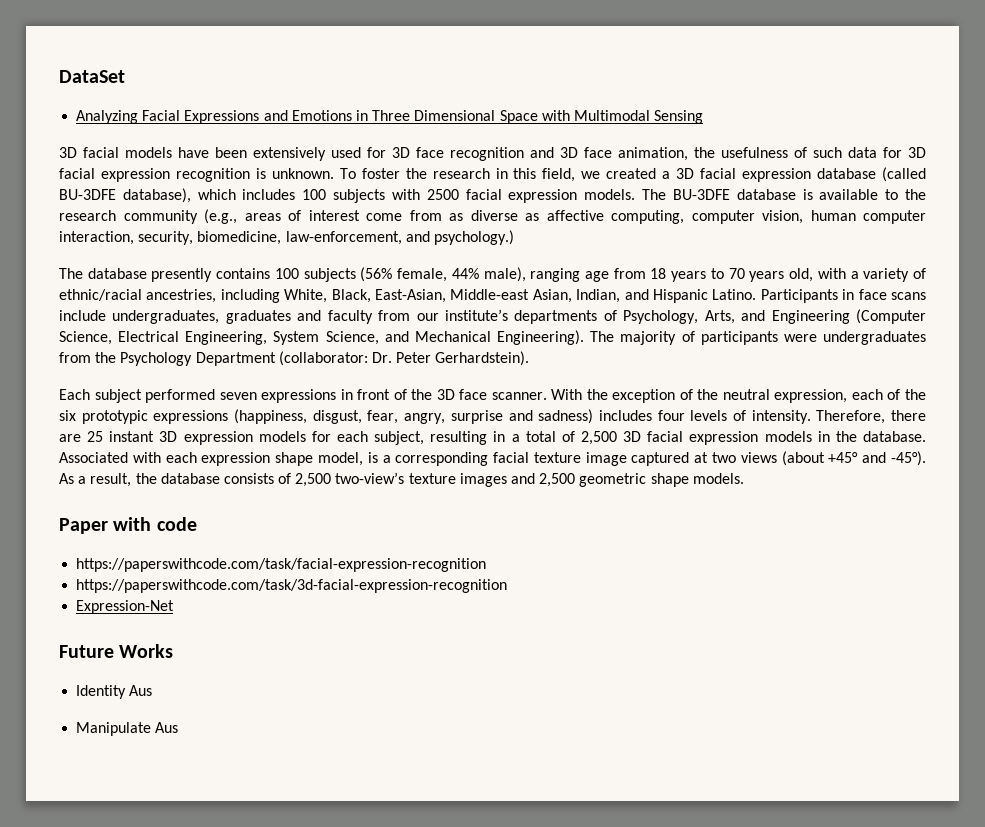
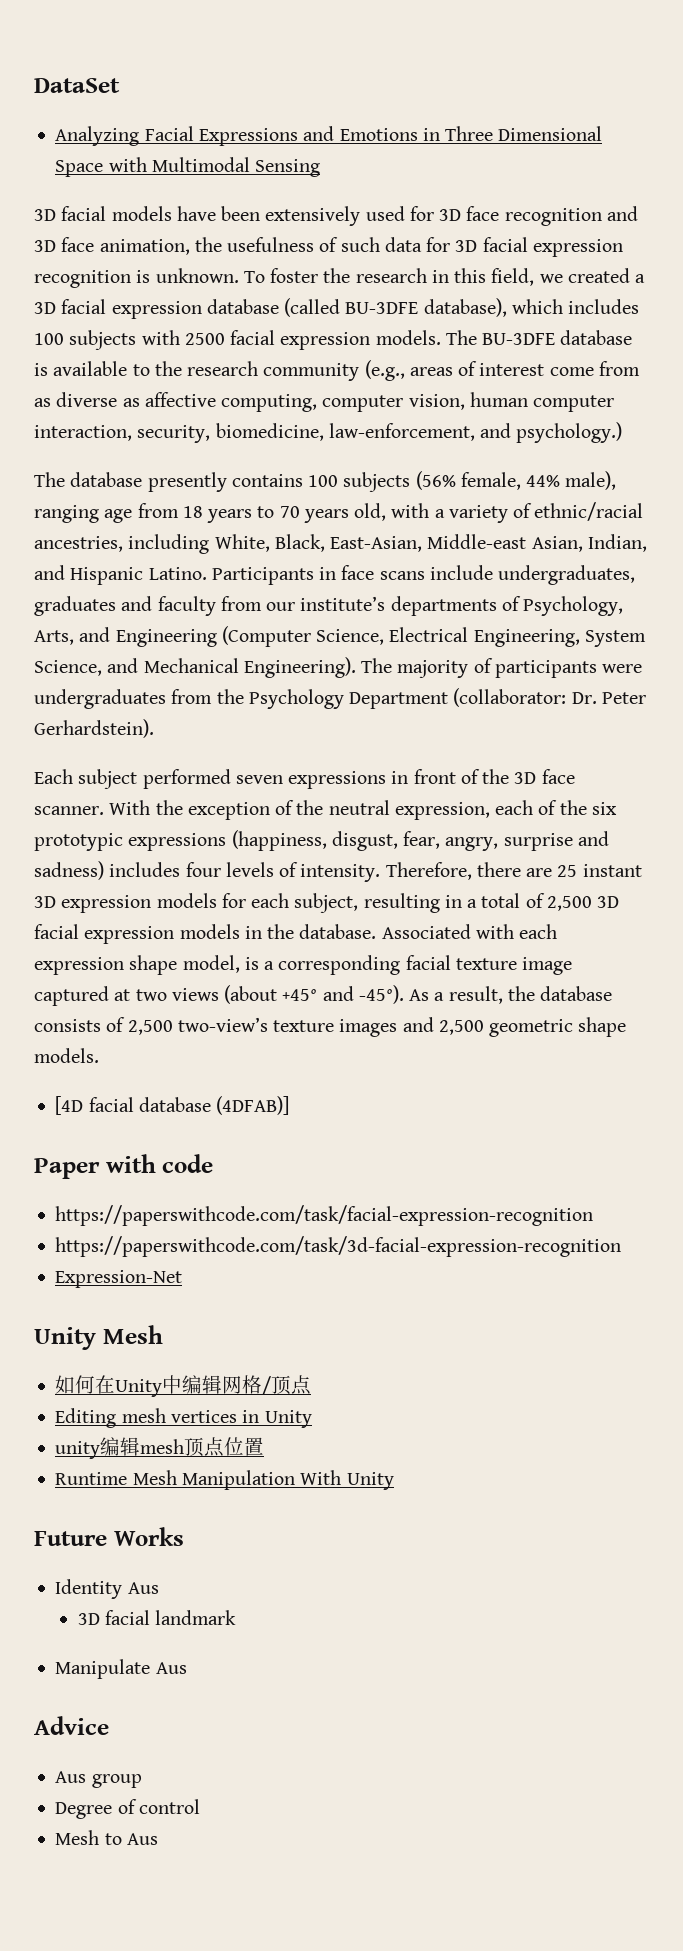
+ [4D facial database (4DFAB)]
+ Unity Mesh
+ 如何在Unity中编辑网格/顶点
+ Editing mesh vertices in Unity
+ unity编辑mesh顶点位置
+ Runtime Mesh Manipulation With Unity
+ 3D facial landmark
+ Advice
+ Aus group
+ Degree of control
+ Mesh to Aus

